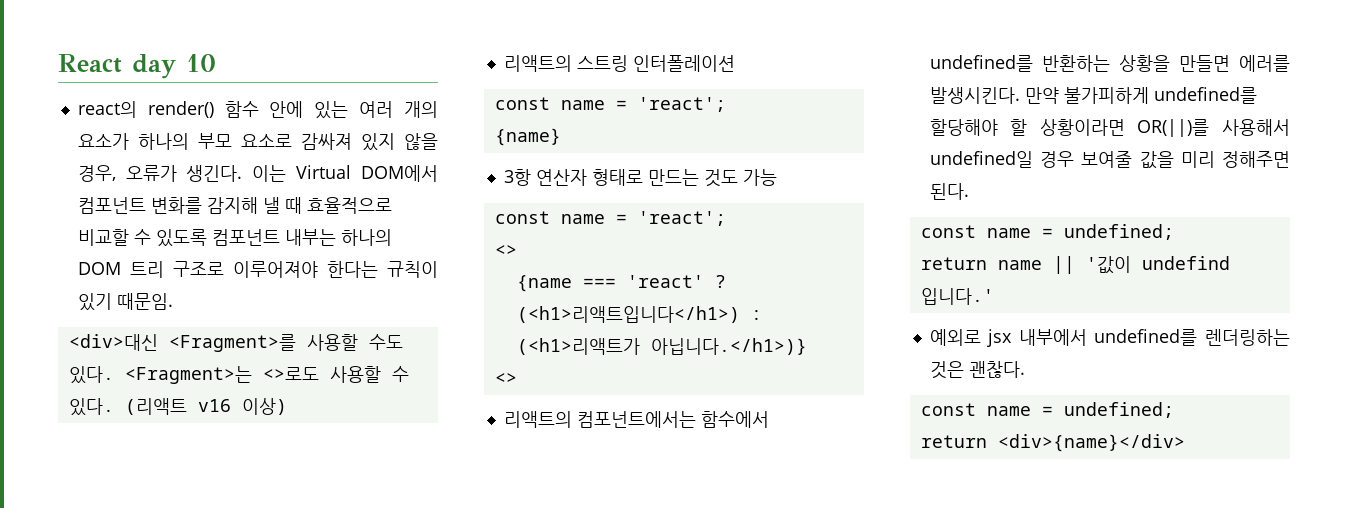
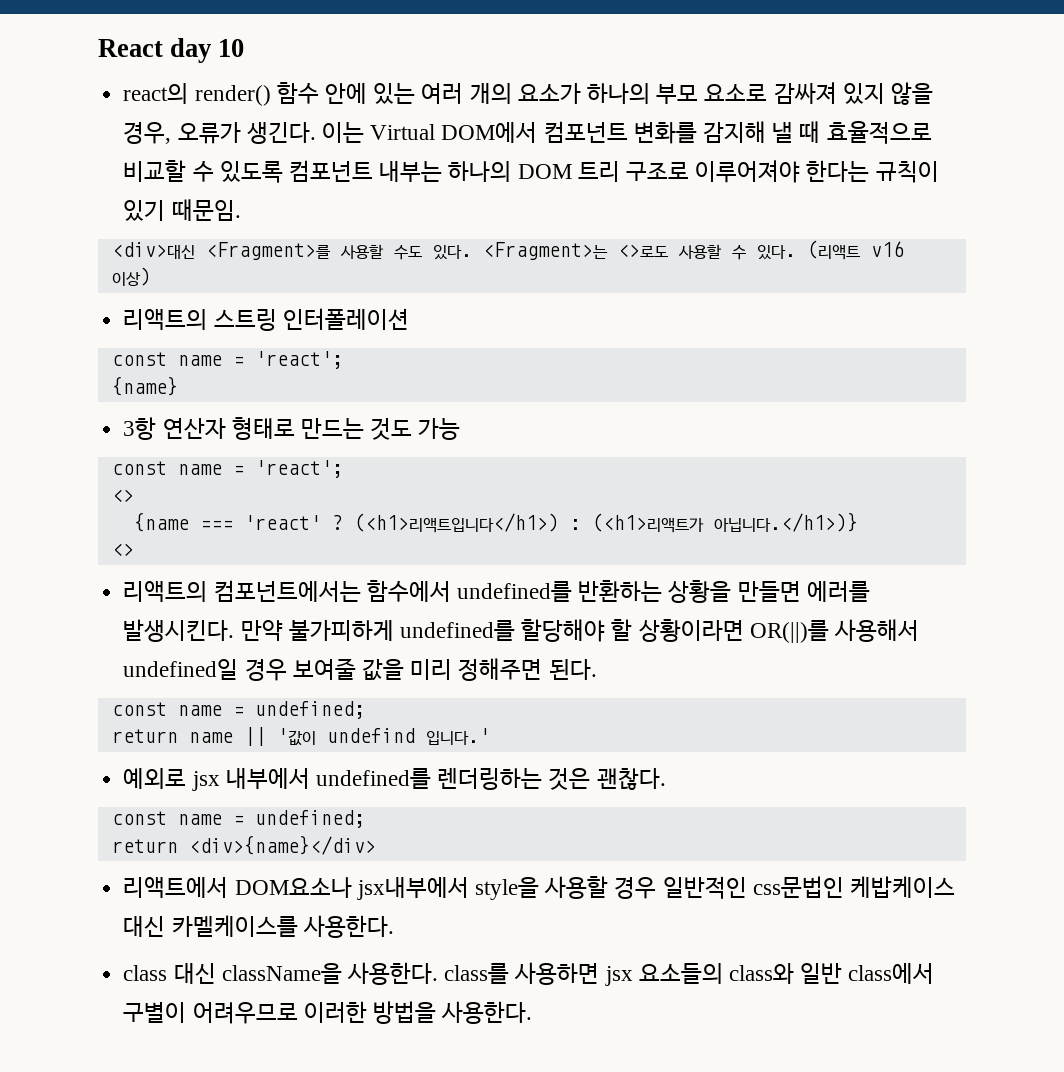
+ 리액트에서 DOM요소나 jsx내부에서 style을 사용할 경우 일반적인 css문법인 케밥케이스 대신 카멜케이스를 사용한다.
+ class 대신 className을 사용한다. class를 사용하면 jsx 요소들의 class와 일반 class에서 구별이 어려우므로 이러한 방법을 사용한다.

